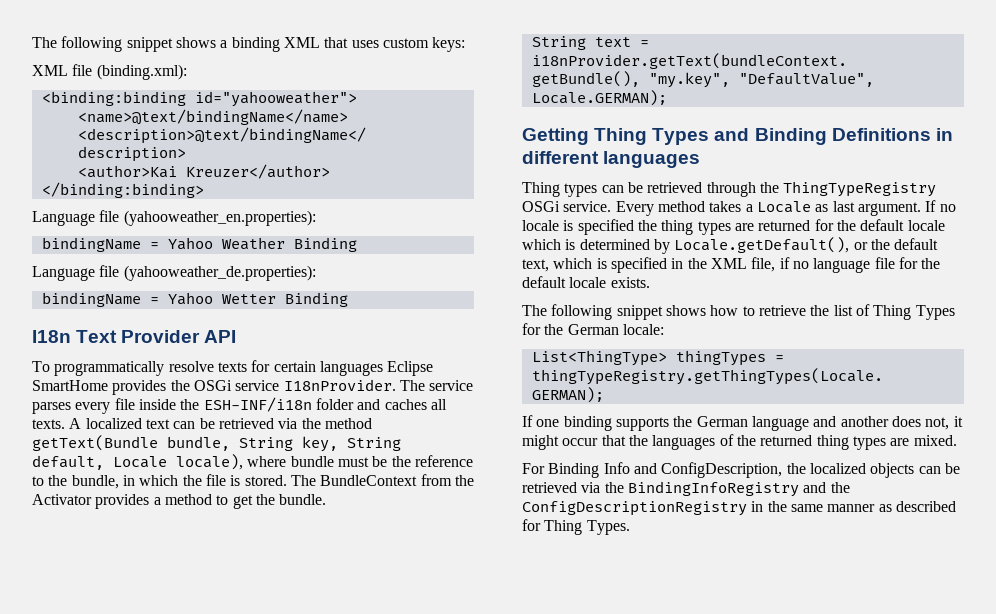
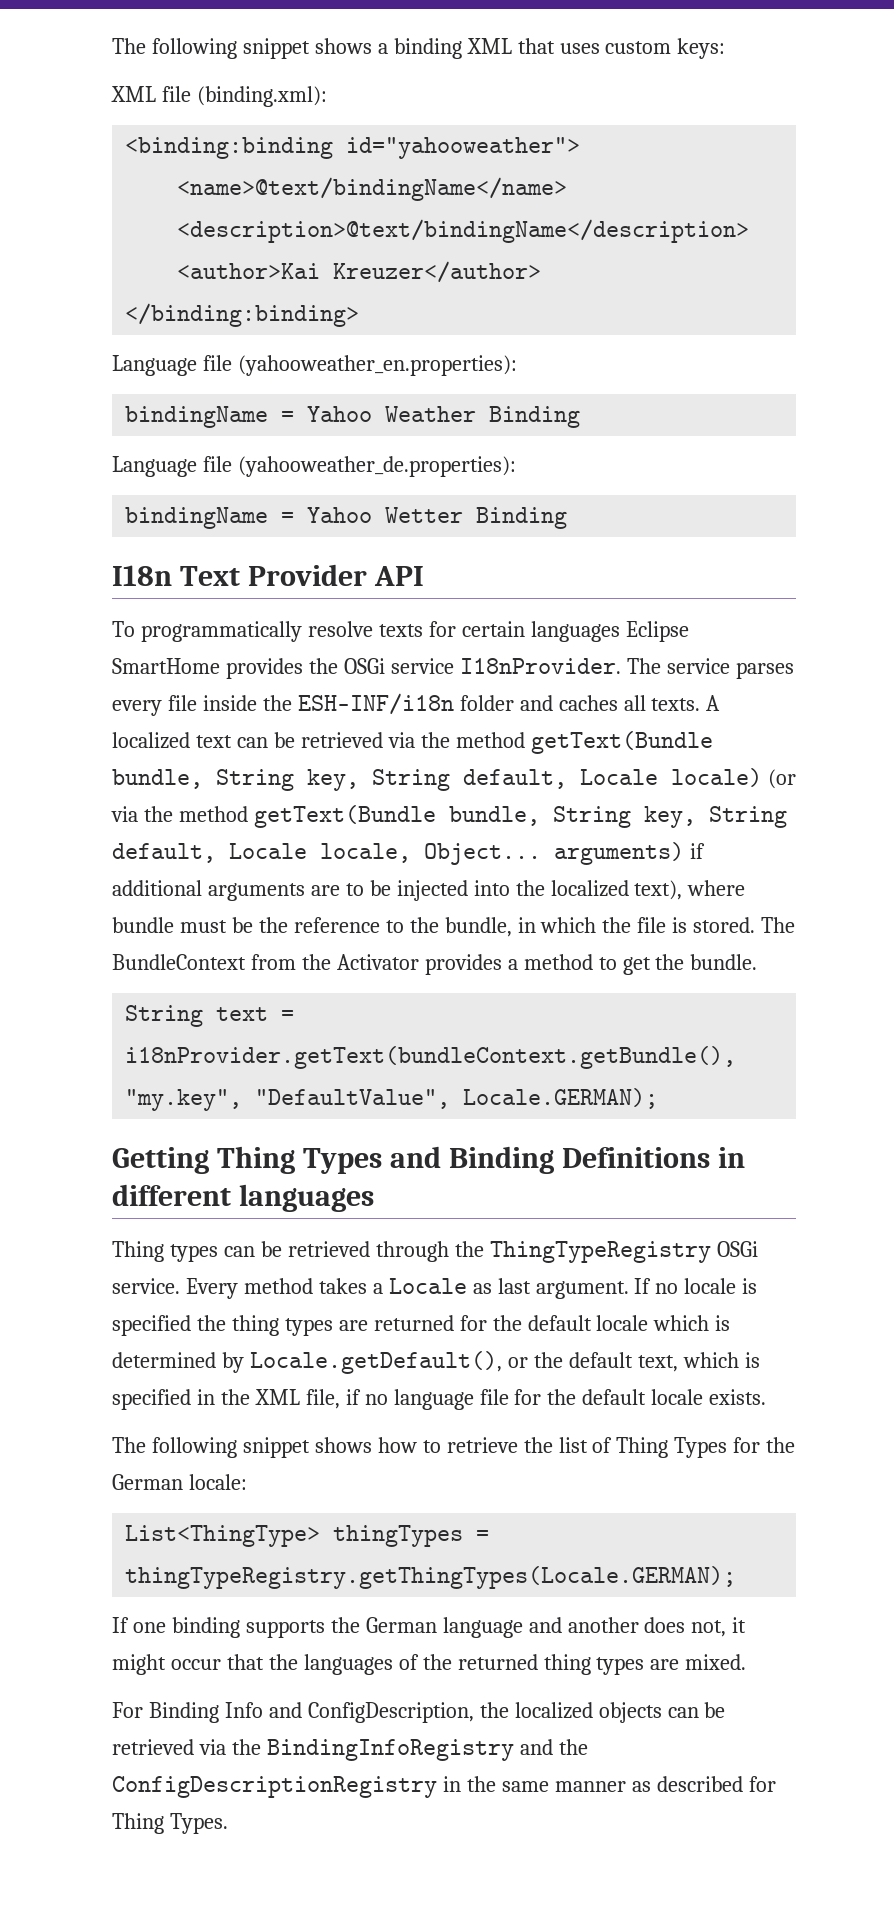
- A localized text can be retrieved via the method getText(Bundle bundle, String key, String default, Locale locale), where bundle must be the reference to the bundle, in which the file is stored.
+ A localized text can be retrieved via the method getText(Bundle bundle, String key, String default, Locale locale) (or via the method getText(Bundle bundle, String key, String default, Locale locale, Object... arguments) if additional arguments are to be injected into the localized text), where bundle must be the reference to the bundle, in which the file is stored.

